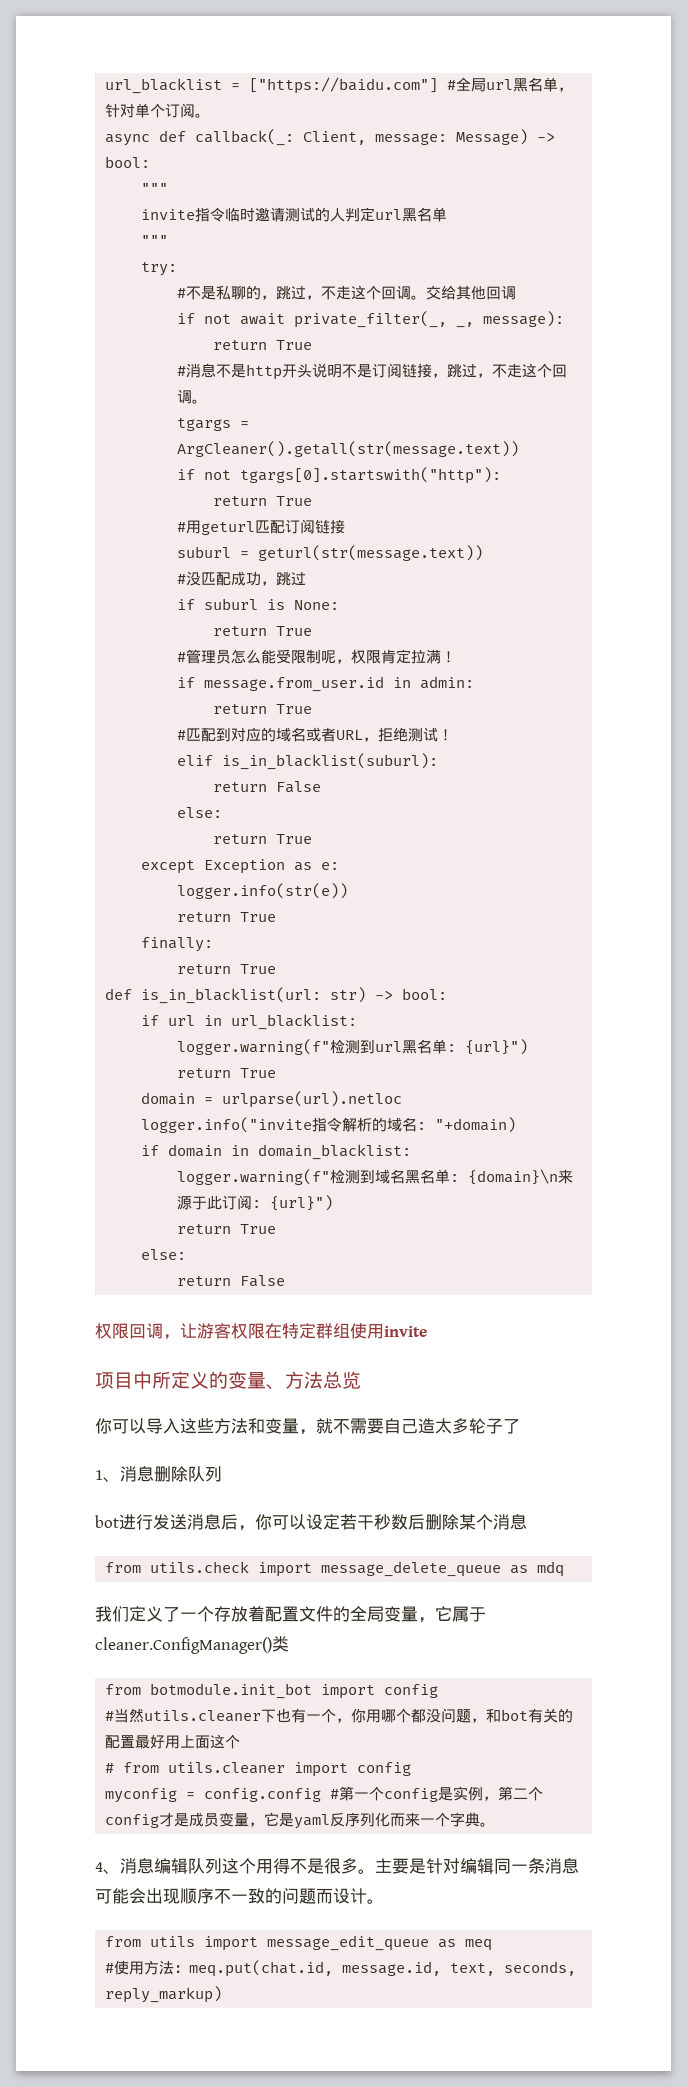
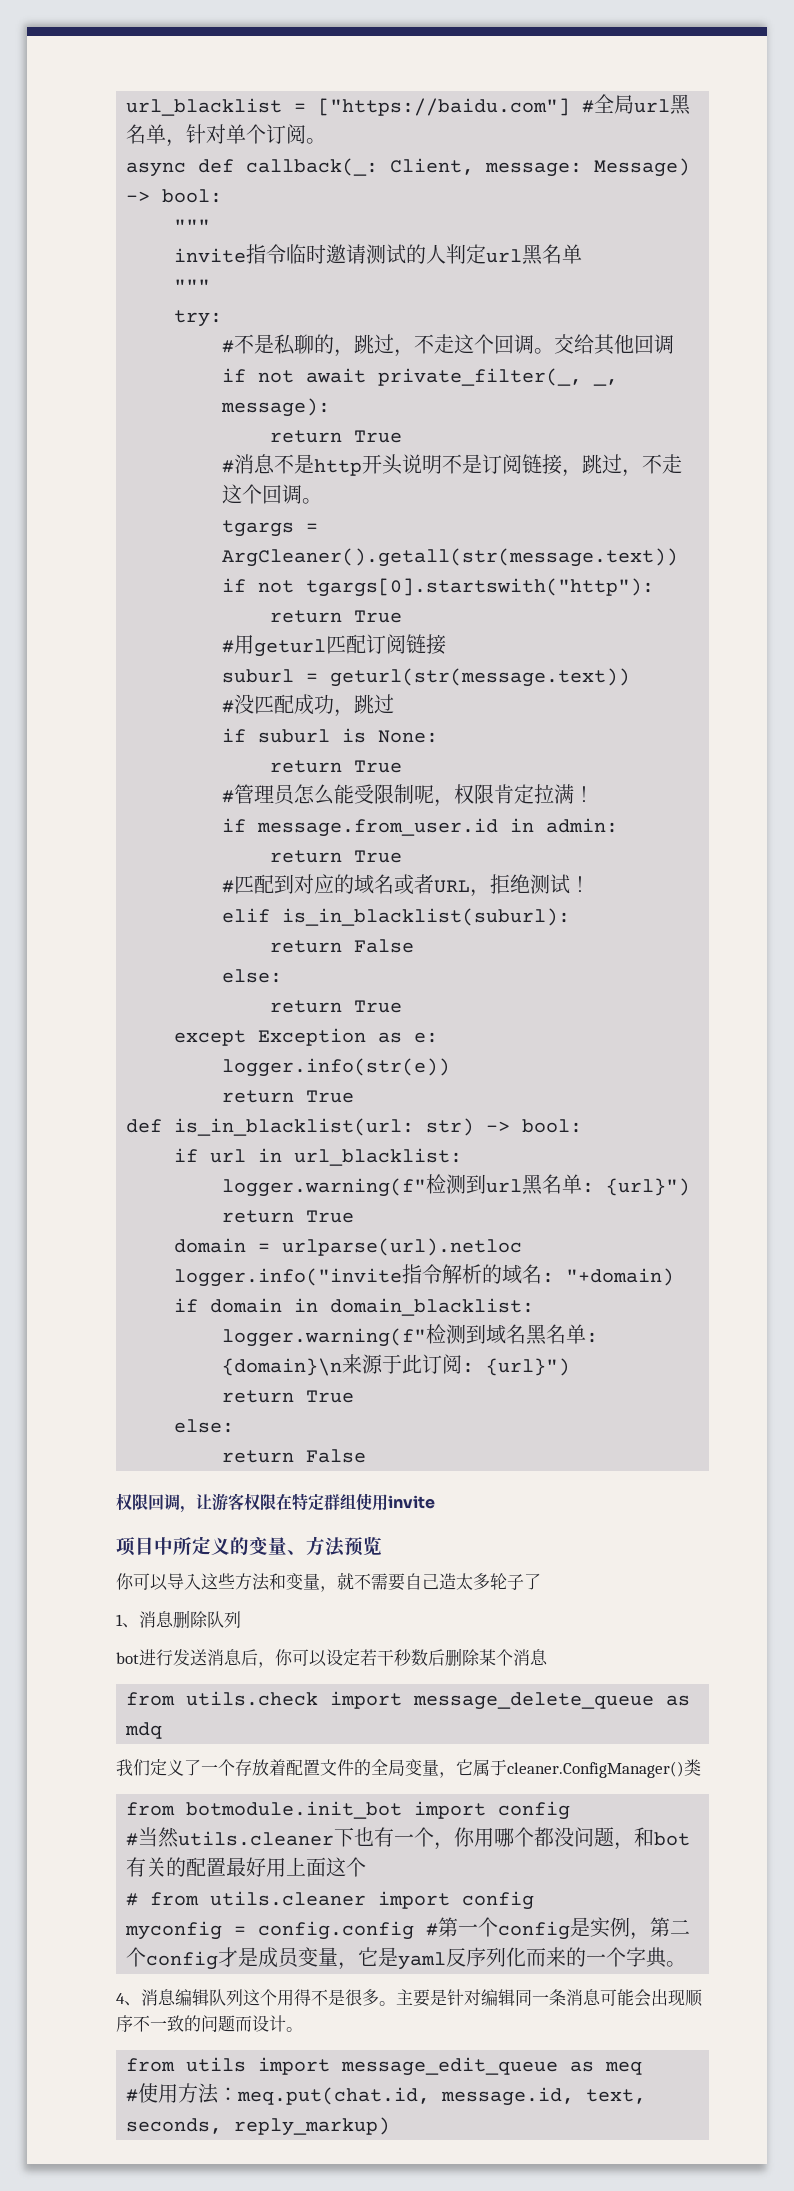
- finally:
- return True
- 项目中所定义的变量、方法总览
+ 项目中所定义的变量、方法预览
- myconfig = config.config #第一个config是实例，第二个config才是成员变量，它是yaml反序列化而来一个字典。
+ myconfig = config.config #第一个config是实例，第二个config才是成员变量，它是yaml反序列化而来的一个字典。

